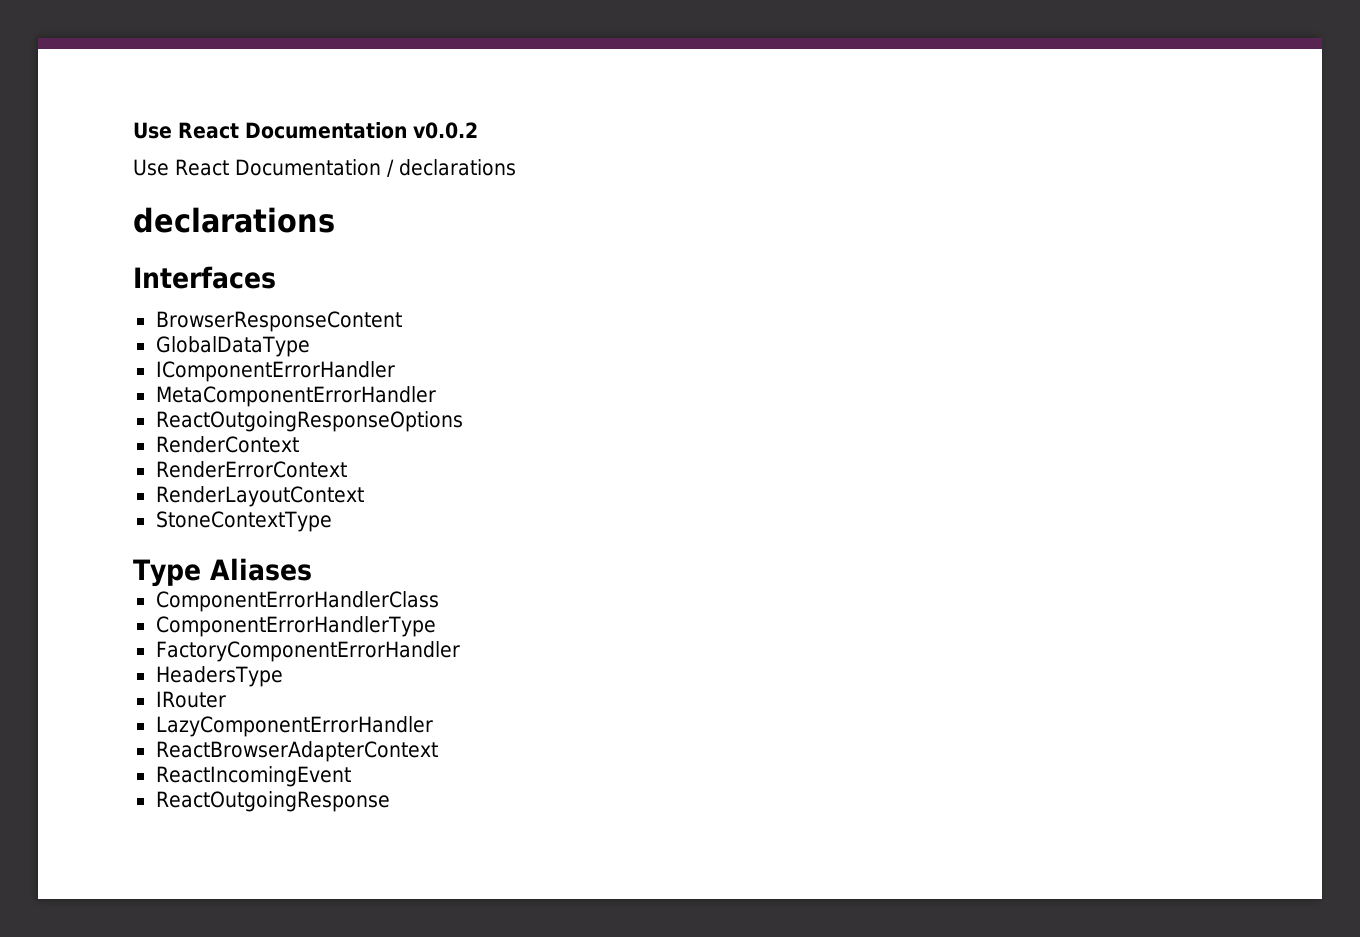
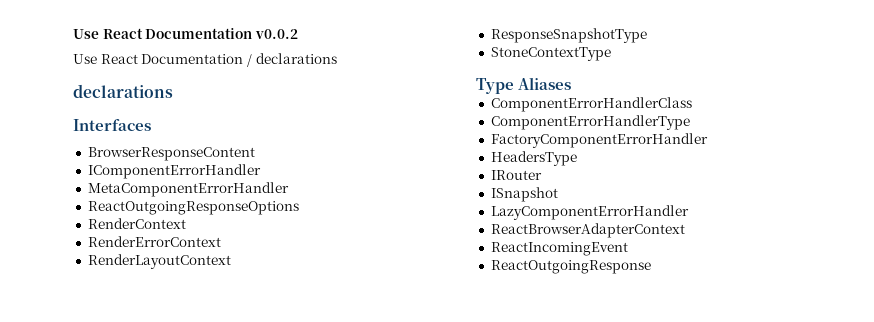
- GlobalDataType
+ ResponseSnapshotType
+ ISnapshot

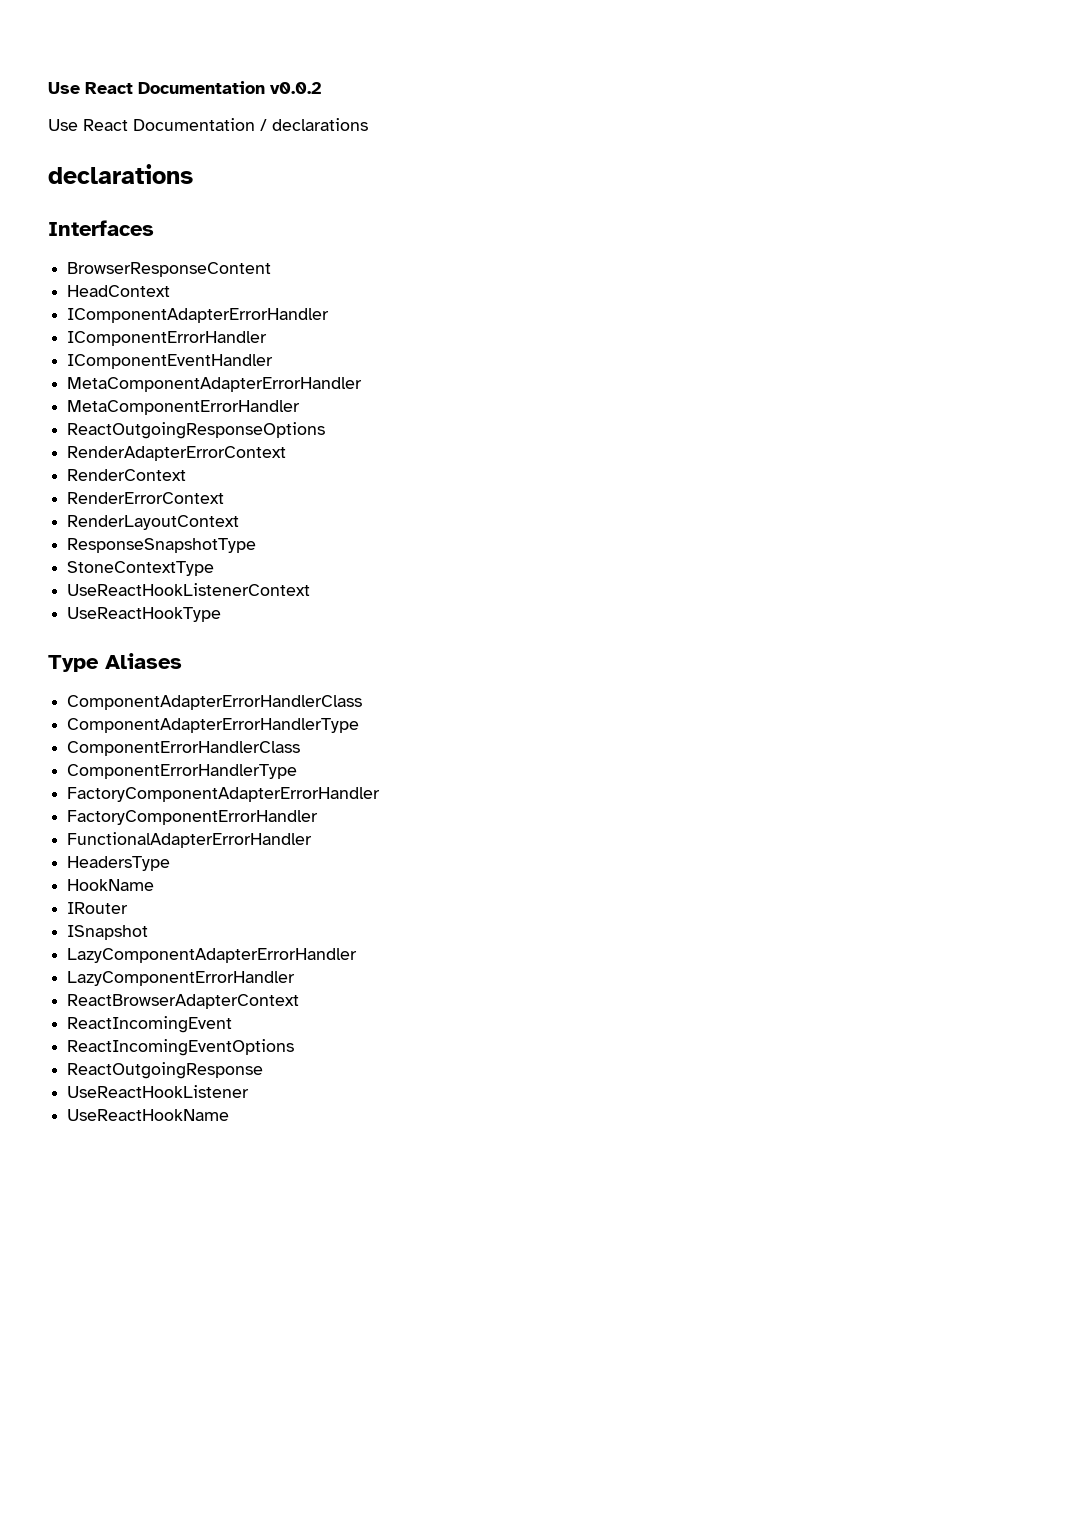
+ HeadContext
+ IComponentAdapterErrorHandler
+ IComponentEventHandler
+ MetaComponentAdapterErrorHandler
+ RenderAdapterErrorContext
+ UseReactHookListenerContext
+ UseReactHookType
+ ComponentAdapterErrorHandlerClass
+ ComponentAdapterErrorHandlerType
+ FactoryComponentAdapterErrorHandler
+ FunctionalAdapterErrorHandler
+ HookName
+ LazyComponentAdapterErrorHandler
+ ReactIncomingEventOptions
+ UseReactHookListener
+ UseReactHookName

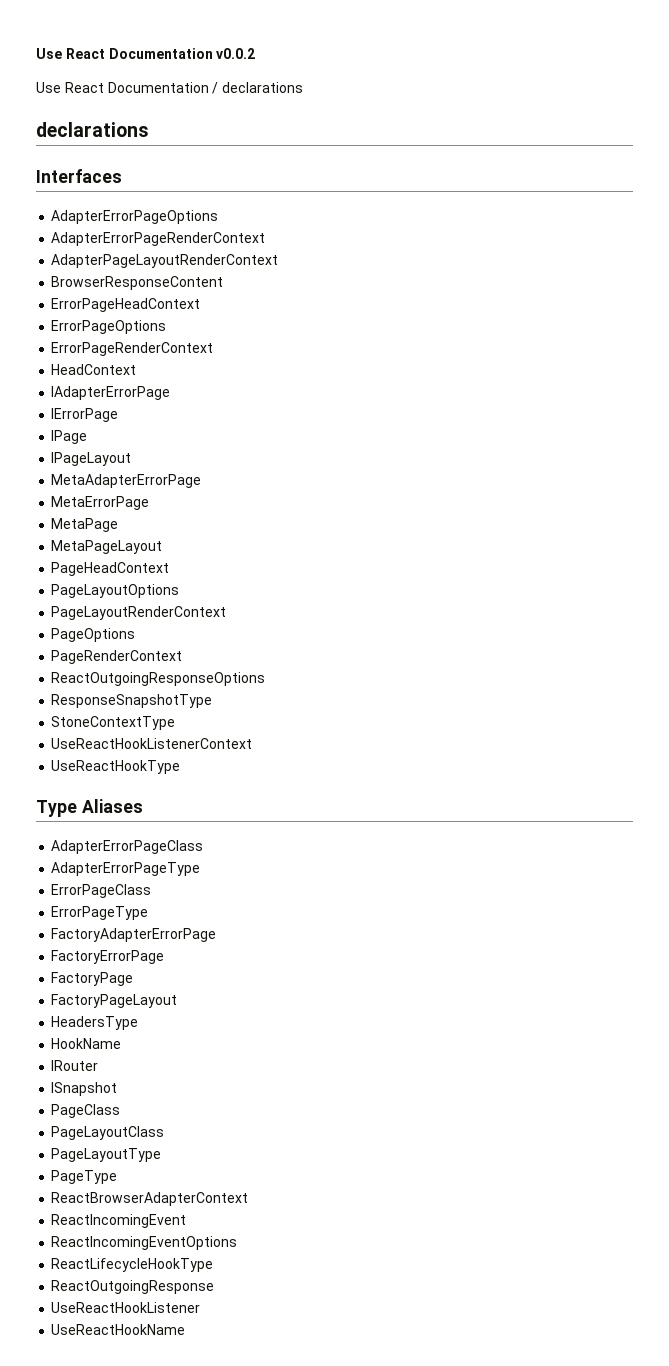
+ AdapterErrorPageOptions
+ AdapterErrorPageRenderContext
+ AdapterPageLayoutRenderContext
  BrowserResponseContent
+ ErrorPageHeadContext
+ ErrorPageOptions
+ ErrorPageRenderContext
  HeadContext
- IComponentAdapterErrorHandler
- IComponentErrorHandler
- IComponentEventHandler
- MetaComponentAdapterErrorHandler
- MetaComponentErrorHandler
+ IAdapterErrorPage
+ IErrorPage
+ IPage
+ IPageLayout
+ MetaAdapterErrorPage
+ MetaErrorPage
+ MetaPage
+ MetaPageLayout
+ PageHeadContext
+ PageLayoutOptions
+ PageLayoutRenderContext
+ PageOptions
+ PageRenderContext
  ReactOutgoingResponseOptions
- RenderAdapterErrorContext
- RenderContext
- RenderErrorContext
- RenderLayoutContext
- ComponentAdapterErrorHandlerClass
- ComponentAdapterErrorHandlerType
- ComponentErrorHandlerClass
- ComponentErrorHandlerType
- FactoryComponentAdapterErrorHandler
- FactoryComponentErrorHandler
- FunctionalAdapterErrorHandler
+ AdapterErrorPageClass
+ AdapterErrorPageType
+ ErrorPageClass
+ ErrorPageType
+ FactoryAdapterErrorPage
+ FactoryErrorPage
+ FactoryPage
+ FactoryPageLayout
- LazyComponentAdapterErrorHandler
- LazyComponentErrorHandler
+ PageClass
+ PageLayoutClass
+ PageLayoutType
+ PageType
+ ReactLifecycleHookType

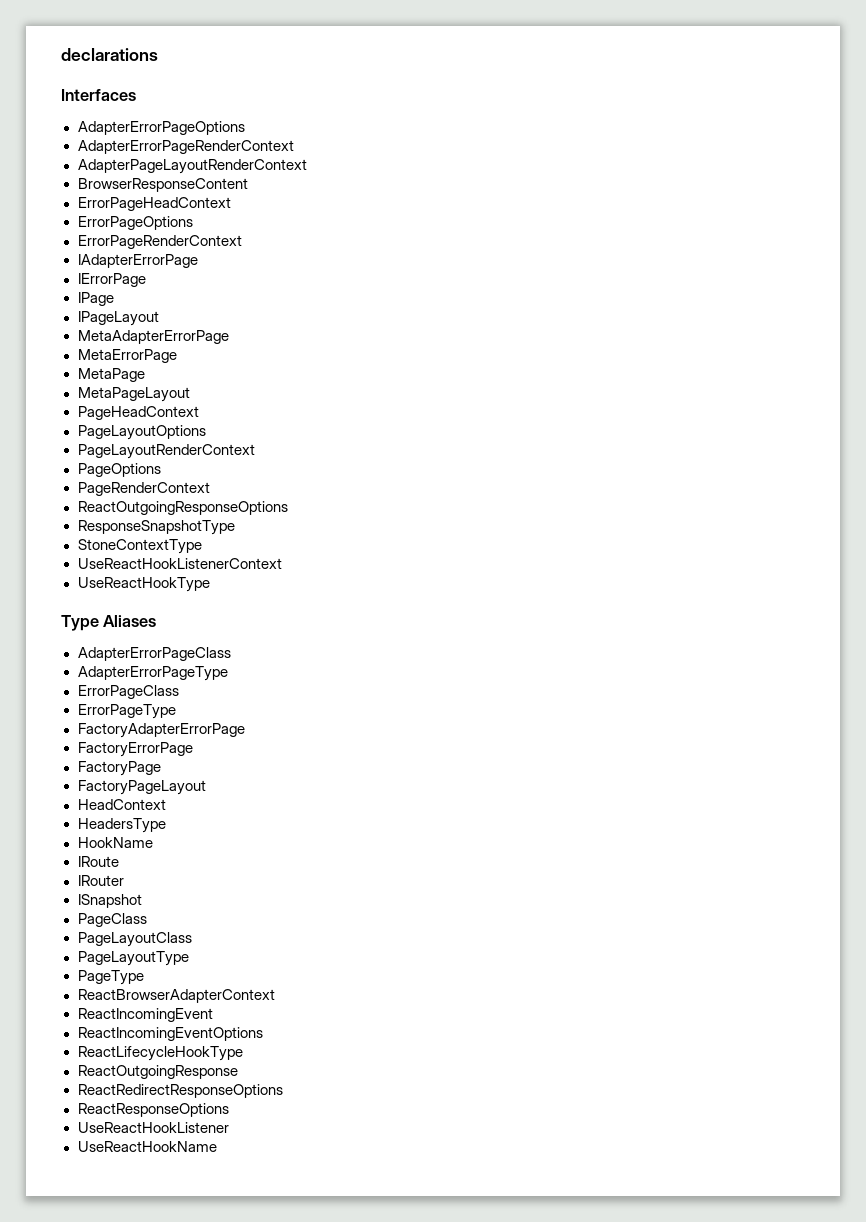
- Use React Documentation v0.0.2
- Use React Documentation / declarations
- HeadContext
+ HeadContext
+ IRoute
+ ReactRedirectResponseOptions
+ ReactResponseOptions

